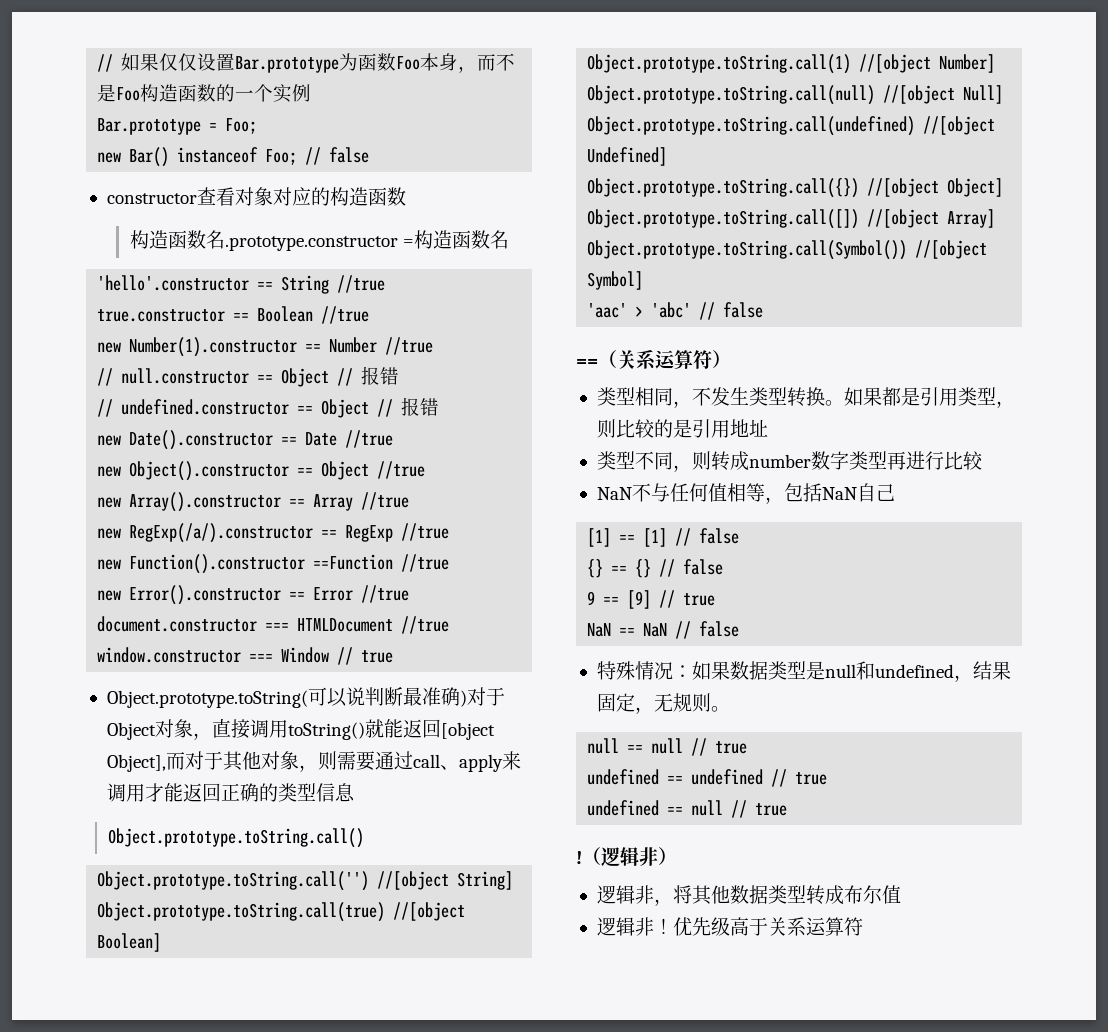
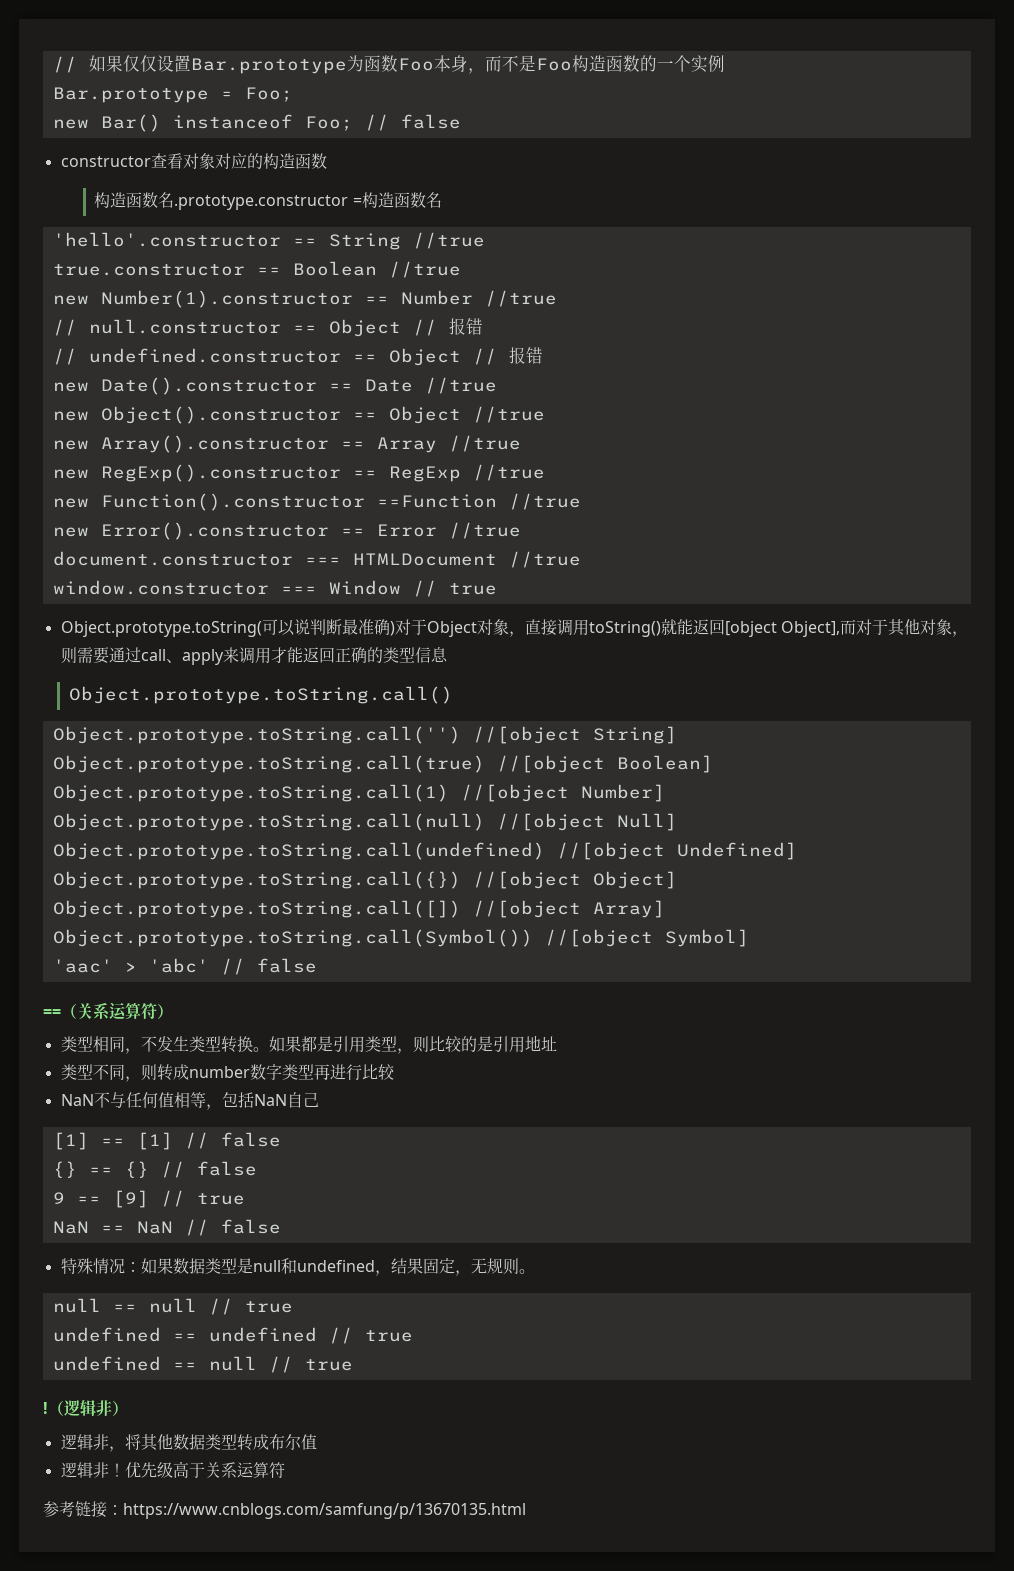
- new RegExp(/a/).constructor == RegExp //true
+ new RegExp().constructor == RegExp //true
+ 参考链接：https://www.cnblogs.com/samfung/p/13670135.html

